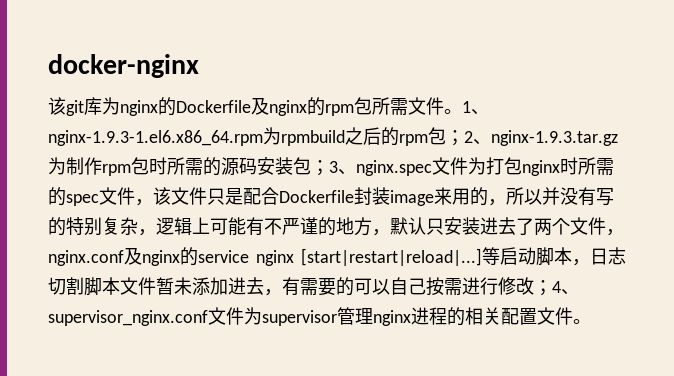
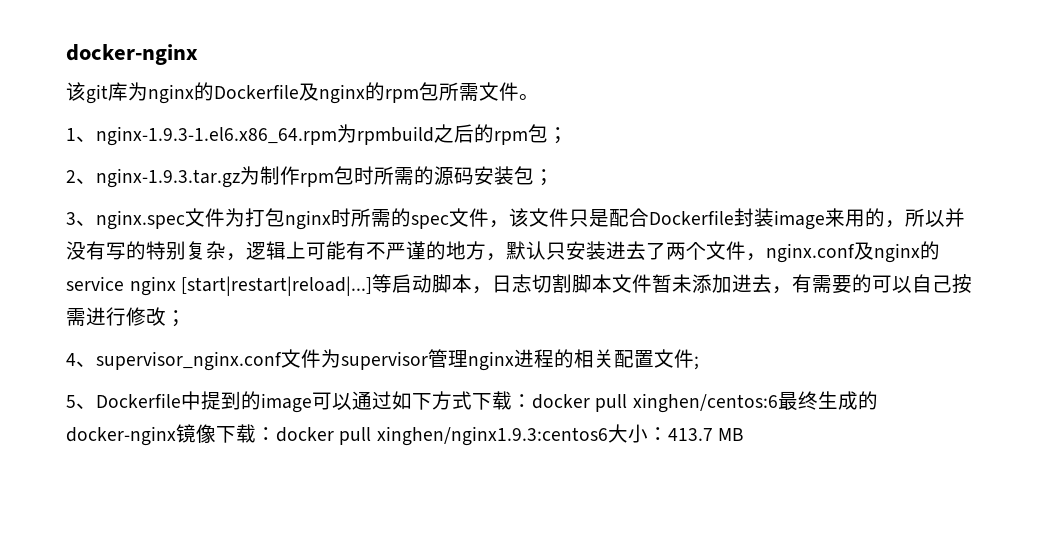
- 该git库为nginx的Dockerfile及nginx的rpm包所需文件。1、nginx-1.9.3-1.el6.x86_64.rpm为rpmbuild之后的rpm包；2、nginx-1.9.3.tar.gz为制作rpm包时所需的源码安装包；3、nginx.spec文件为打包nginx时所需的spec文件，该文件只是配合Dockerfile封装image来用的，所以并没有写的特别复杂，逻辑上可能有不严谨的地方，默认只安装进去了两个文件，nginx.conf及nginx的service nginx [start|restart|reload|...]
+ 该git库为nginx的Dockerfile及nginx的rpm包所需文件。
+ 1、nginx-1.9.3-1.el6.x86_64.rpm为rpmbuild之后的rpm包；
+ 2、nginx-1.9.3.tar.gz为制作rpm包时所需的源码安装包；
+ 3、nginx.spec文件为打包nginx时所需的spec文件，该文件只是配合Dockerfile封装image来用的，所以并没有写的特别复杂，逻辑上可能有不严谨的地方，默认只安装进去了两个文件，nginx.conf及nginx的service nginx [start|restart|reload|...]
- 等启动脚本，日志切割脚本文件暂未添加进去，有需要的可以自己按需进行修改；4、supervisor_nginx.conf文件为supervisor管理nginx进程的相关配置文件。
+ 等启动脚本，日志切割脚本文件暂未添加进去，有需要的可以自己按需进行修改；
+ 4、supervisor_nginx.conf文件为supervisor管理nginx进程的相关配置文件;
+ 5、Dockerfile中提到的image可以通过如下方式下载：docker pull xinghen/centos:6最终生成的docker-nginx镜像下载：docker pull xinghen/nginx1.9.3:centos6大小：413.7 MB

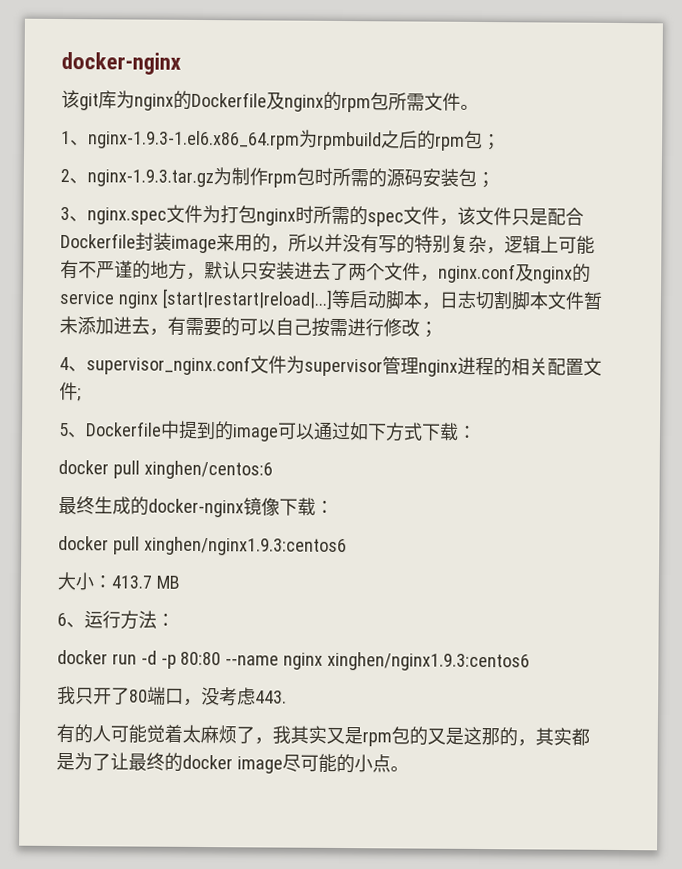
- 5、Dockerfile中提到的image可以通过如下方式下载：docker pull xinghen/centos:6最终生成的docker-nginx镜像下载：docker pull xinghen/nginx1.9.3:centos6大小：413.7 MB
+ 5、Dockerfile中提到的image可以通过如下方式下载：
+ docker pull xinghen/centos:6
+ 最终生成的docker-nginx镜像下载：
+ docker pull xinghen/nginx1.9.3:centos6
+ 大小：413.7 MB
+ 6、运行方法：
+ docker run -d -p 80:80 --name nginx xinghen/nginx1.9.3:centos6
+ 我只开了80端口，没考虑443.
+ 有的人可能觉着太麻烦了，我其实又是rpm包的又是这那的，其实都是为了让最终的docker image尽可能的小点。

